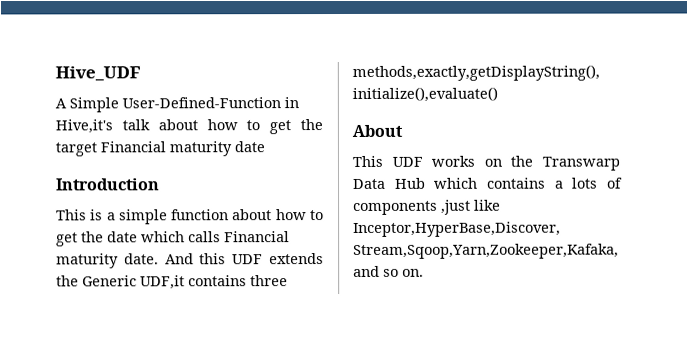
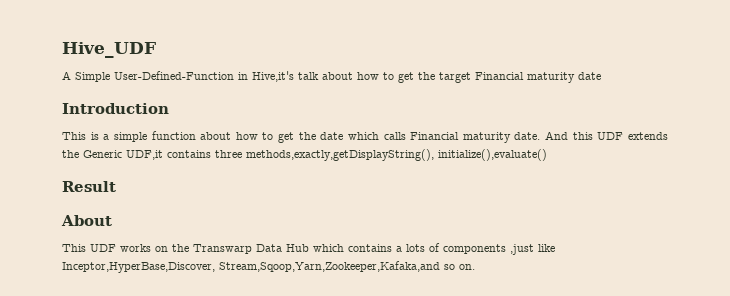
+ Result

